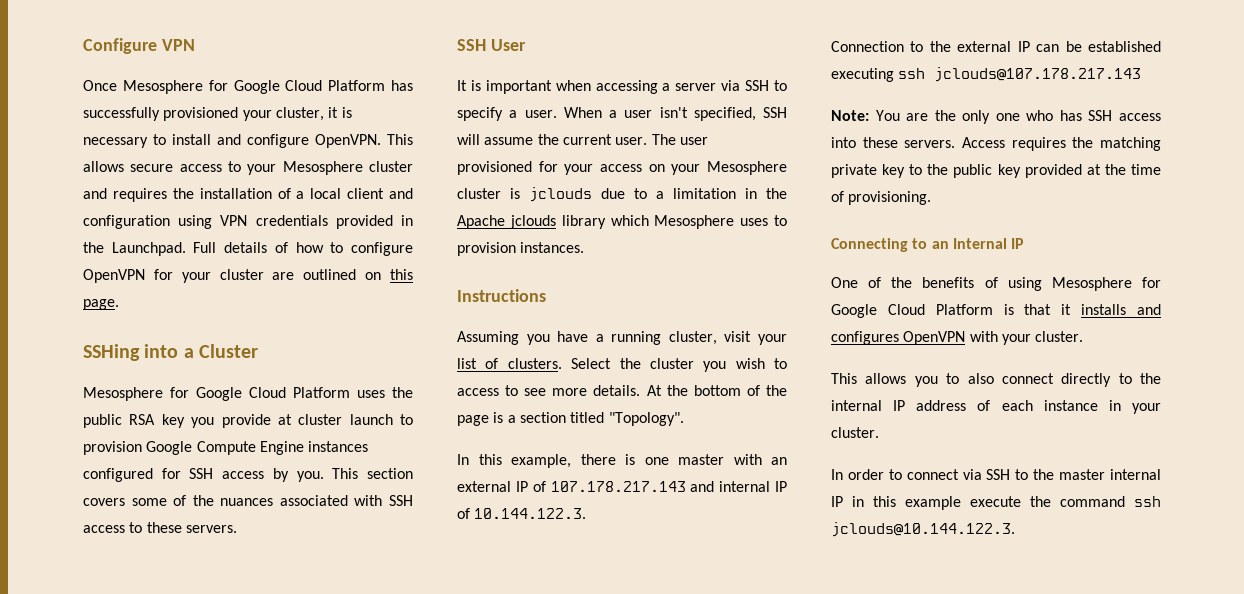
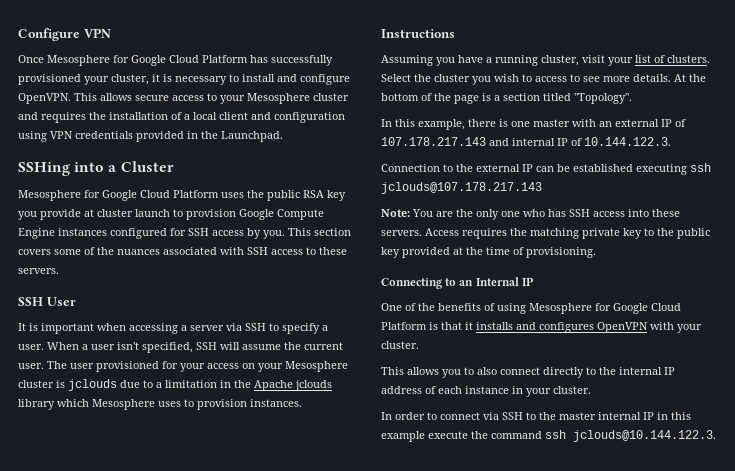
- Full details of how to configure OpenVPN for your cluster are outlined on this page.

